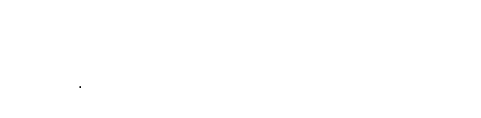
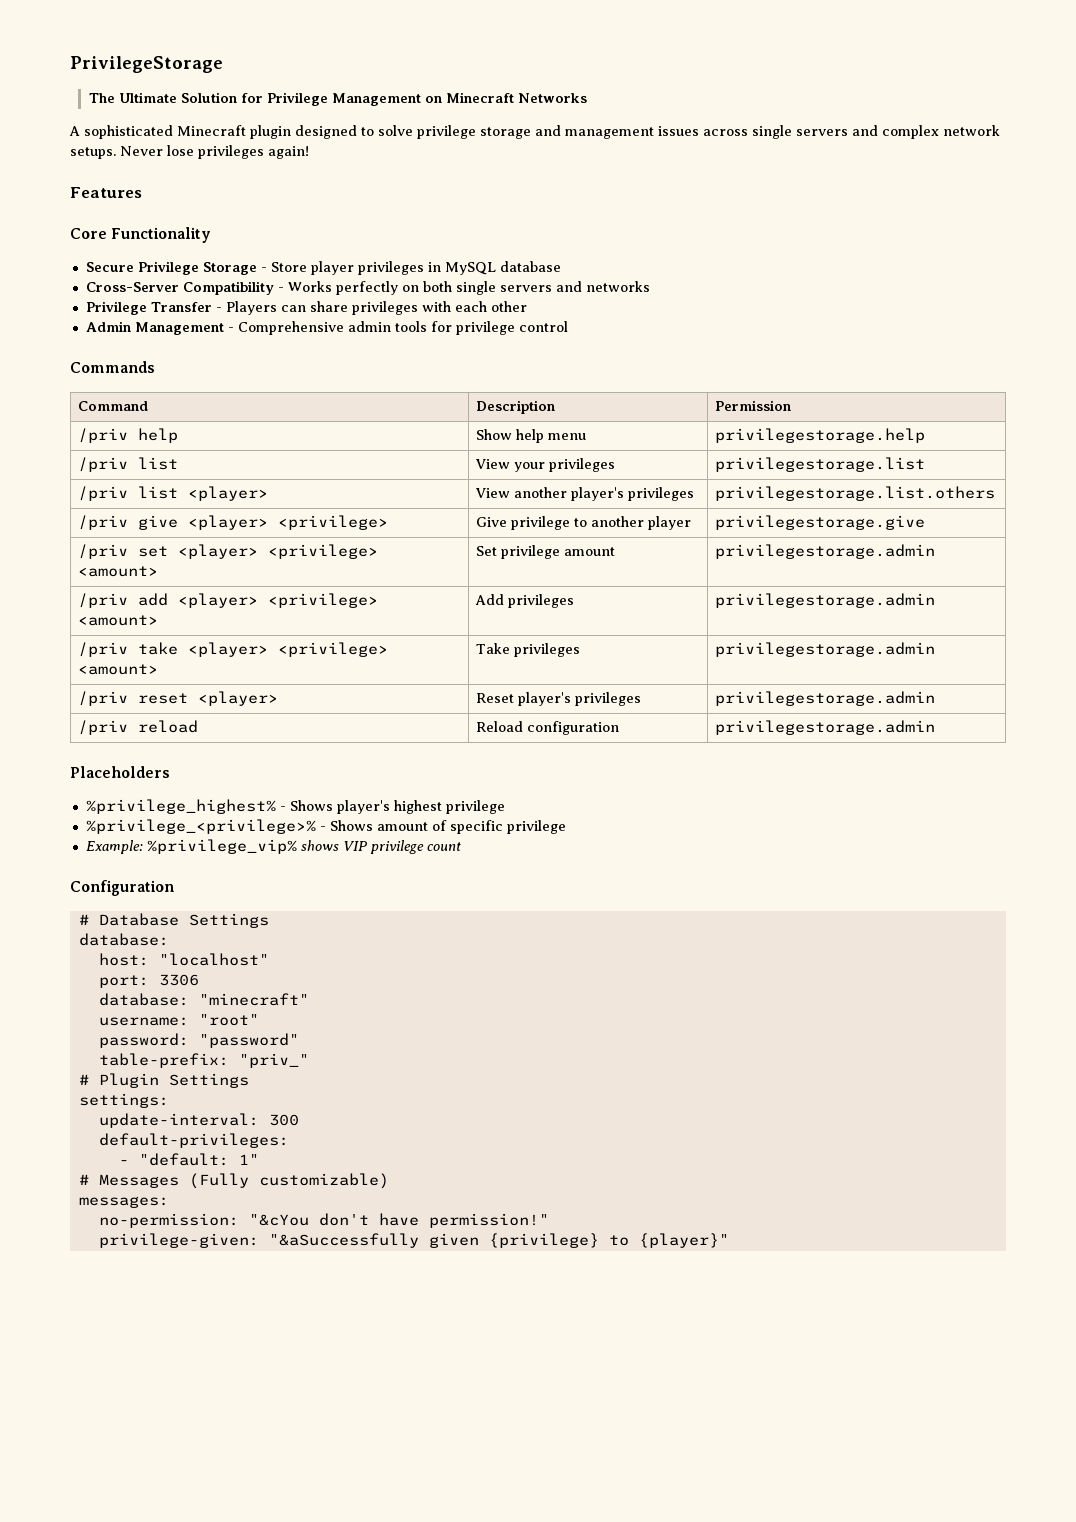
- .
+ PrivilegeStorage
+ The Ultimate Solution for Privilege Management on Minecraft Networks
+ A sophisticated Minecraft plugin designed to solve privilege storage and management issues across single servers and complex network setups. Never lose privileges again!
+ Features
+ Core Functionality
+ Secure Privilege Storage - Store player privileges in MySQL database
+ Cross-Server Compatibility - Works perfectly on both single servers and networks
+ Privilege Transfer - Players can share privileges with each other
+ Admin Management - Comprehensive admin tools for privilege control
+ Commands
+ Command | Description | Permission
+ /priv help | Show help menu | privilegestorage.help
+ /priv list | View your privileges | privilegestorage.list
+ /priv list <player> | View another player's privileges | privilegestorage.list.others
+ /priv give <player> <privilege> | Give privilege to another player | privilegestorage.give
+ /priv set <player> <privilege> <amount> | Set privilege amount | privilegestorage.admin
+ /priv add <player> <privilege> <amount> | Add privileges | privilegestorage.admin
+ /priv take <player> <privilege> <amount> | Take privileges | privilegestorage.admin
+ /priv reset <player> | Reset player's privileges | privilegestorage.admin
+ /priv reload | Reload configuration | privilegestorage.admin
+ Placeholders
+ %privilege_highest% - Shows player's highest privilege
+ %privilege_<privilege>% - Shows amount of specific privilege
+ Example: %privilege_vip% shows VIP privilege count
+ Configuration
+ # Database Settings
+ database:
+ host: "localhost"
+ port: 3306
+ database: "minecraft"
+ username: "root"
+ password: "password"
+ table-prefix: "priv_"
+ # Plugin Settings
+ settings:
+ update-interval: 300
+ default-privileges:
+ - "default: 1"
+ # Messages (Fully customizable)
+ messages:
+ no-permission: "&cYou don't have permission!"
+ privilege-given: "&aSuccessfully given {privilege} to {player}"

